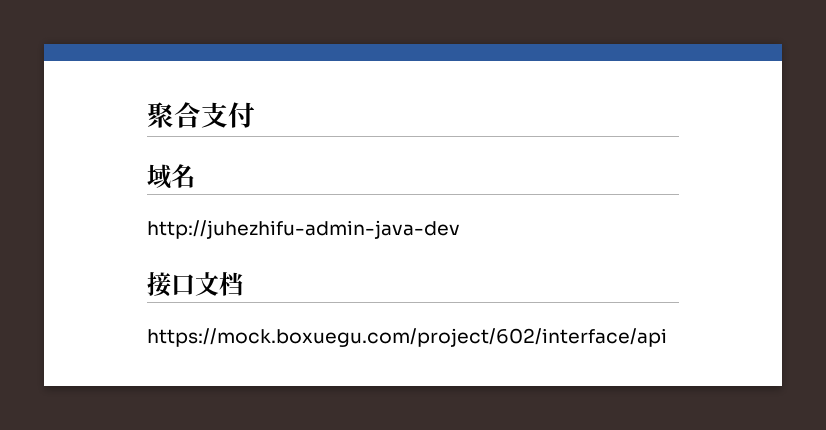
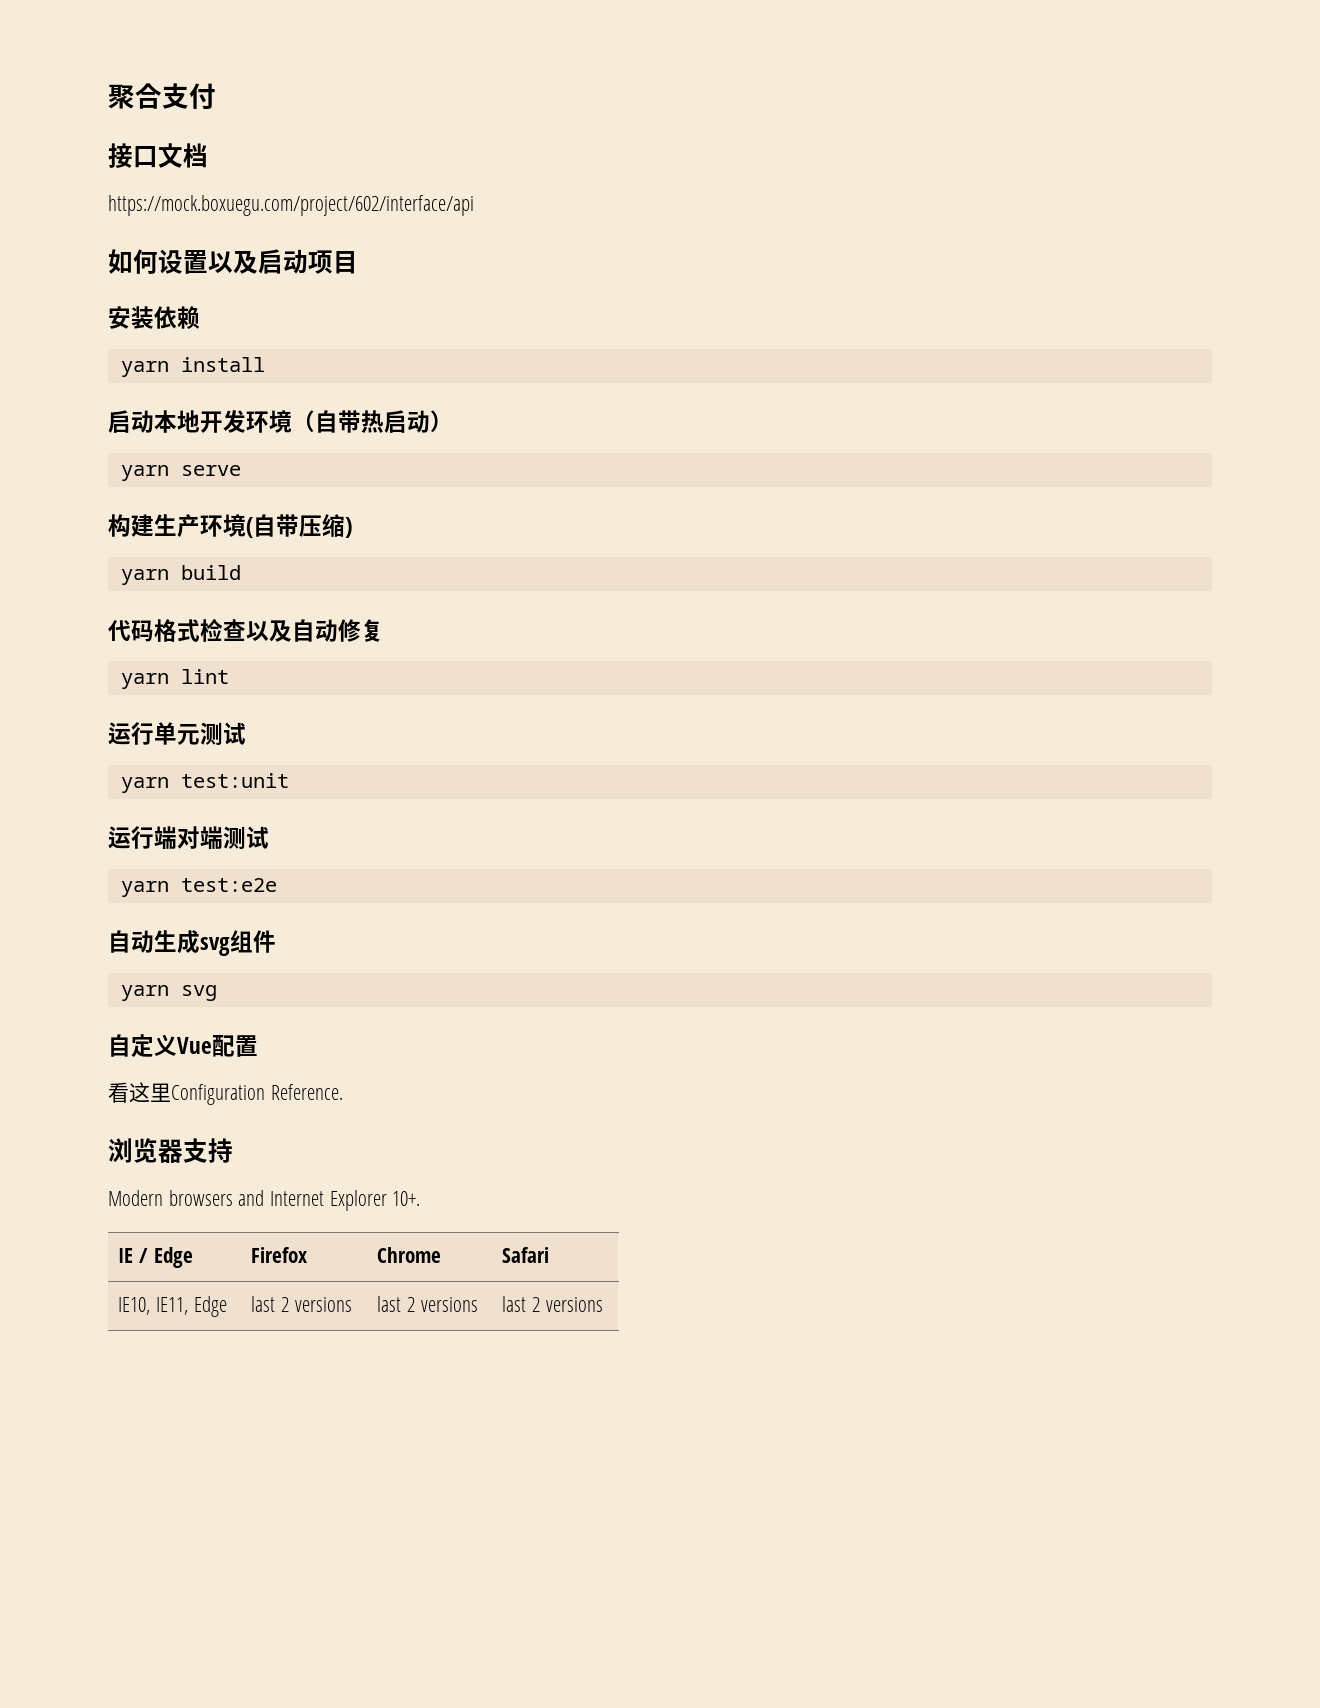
- 域名
- http://juhezhifu-admin-java-dev
+ 如何设置以及启动项目
+ 安装依赖
+ yarn install
+ 启动本地开发环境（自带热启动）
+ yarn serve
+ 构建生产环境(自带压缩)
+ yarn build
+ 代码格式检查以及自动修复
+ yarn lint
+ 运行单元测试
+ yarn test:unit
+ 运行端对端测试
+ yarn test:e2e
+ 自动生成svg组件
+ yarn svg
+ 自定义Vue配置
+ 看这里Configuration Reference.
+ 浏览器支持
+ Modern browsers and Internet Explorer 10+.
+ IE / Edge | Firefox | Chrome | Safari
+ IE10, IE11, Edge | last 2 versions | last 2 versions | last 2 versions

